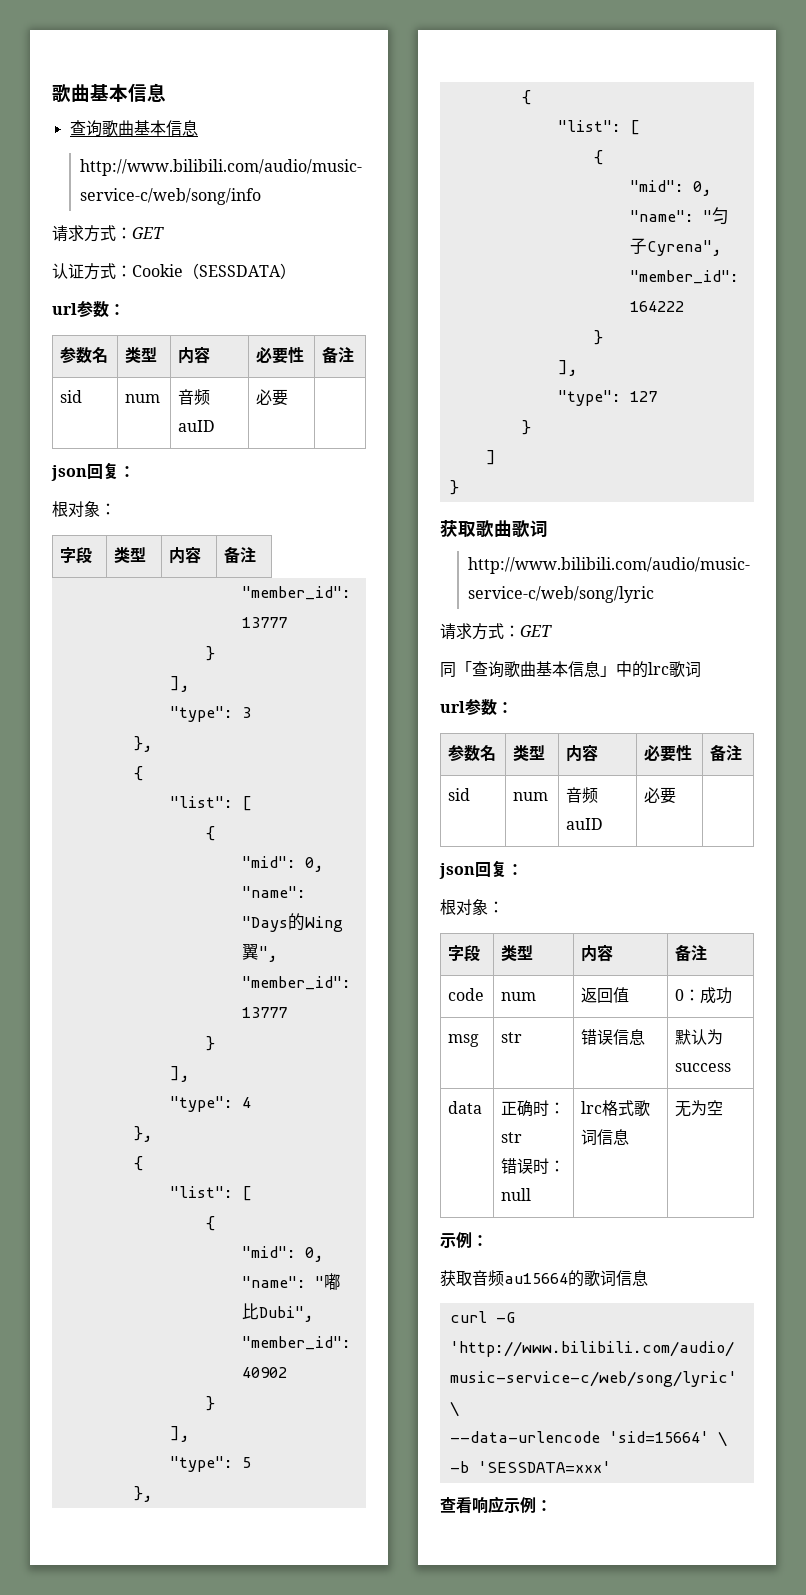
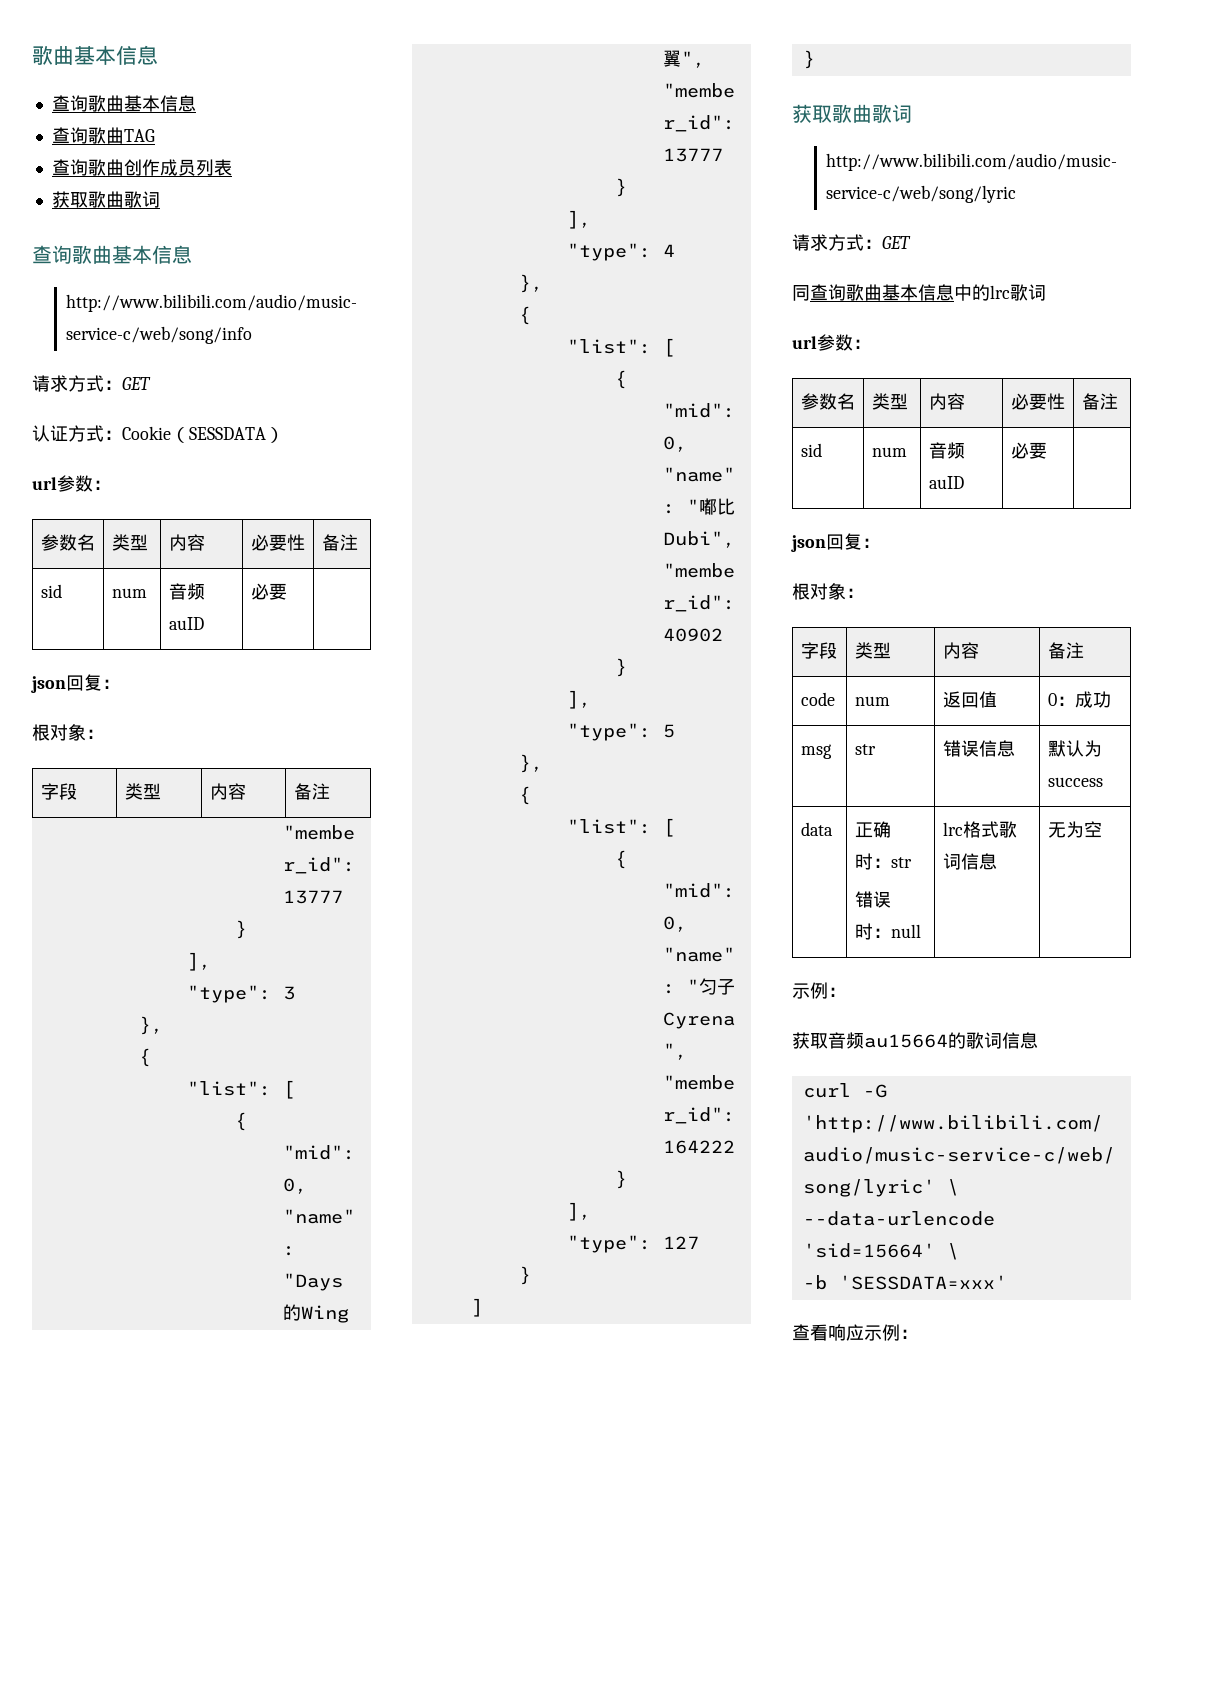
+ 查询歌曲TAG
+ 查询歌曲创作成员列表
+ 获取歌曲歌词
+ 查询歌曲基本信息
- 同「查询歌曲基本信息」中的lrc歌词
+ 同查询歌曲基本信息中的lrc歌词

